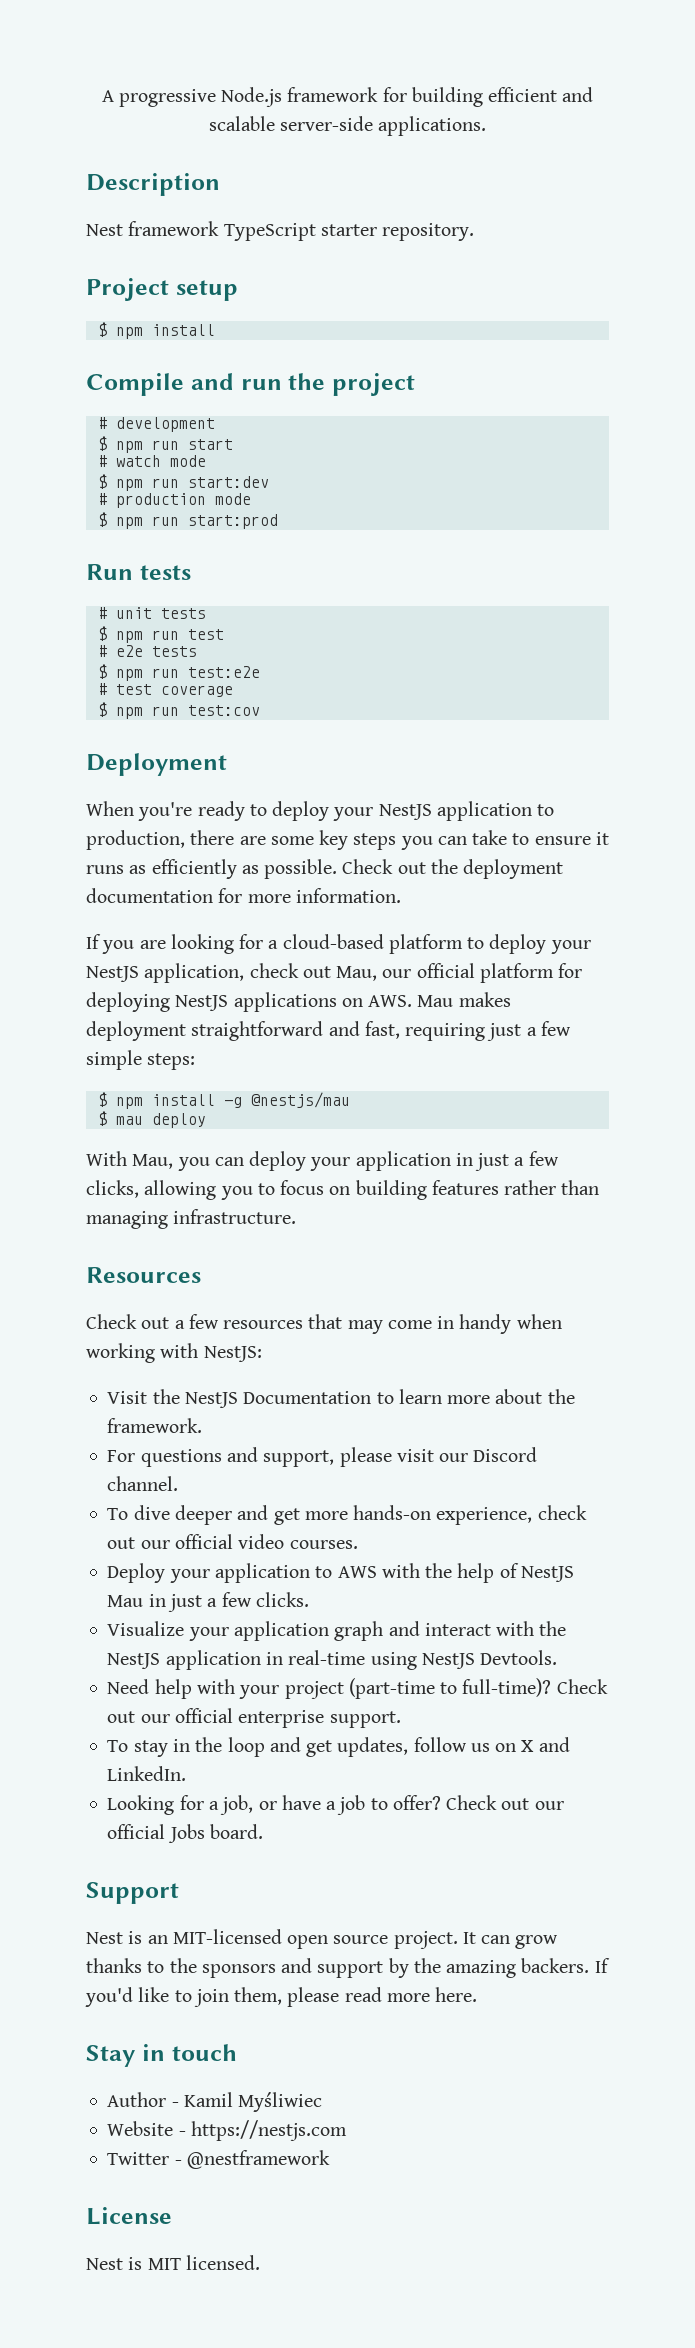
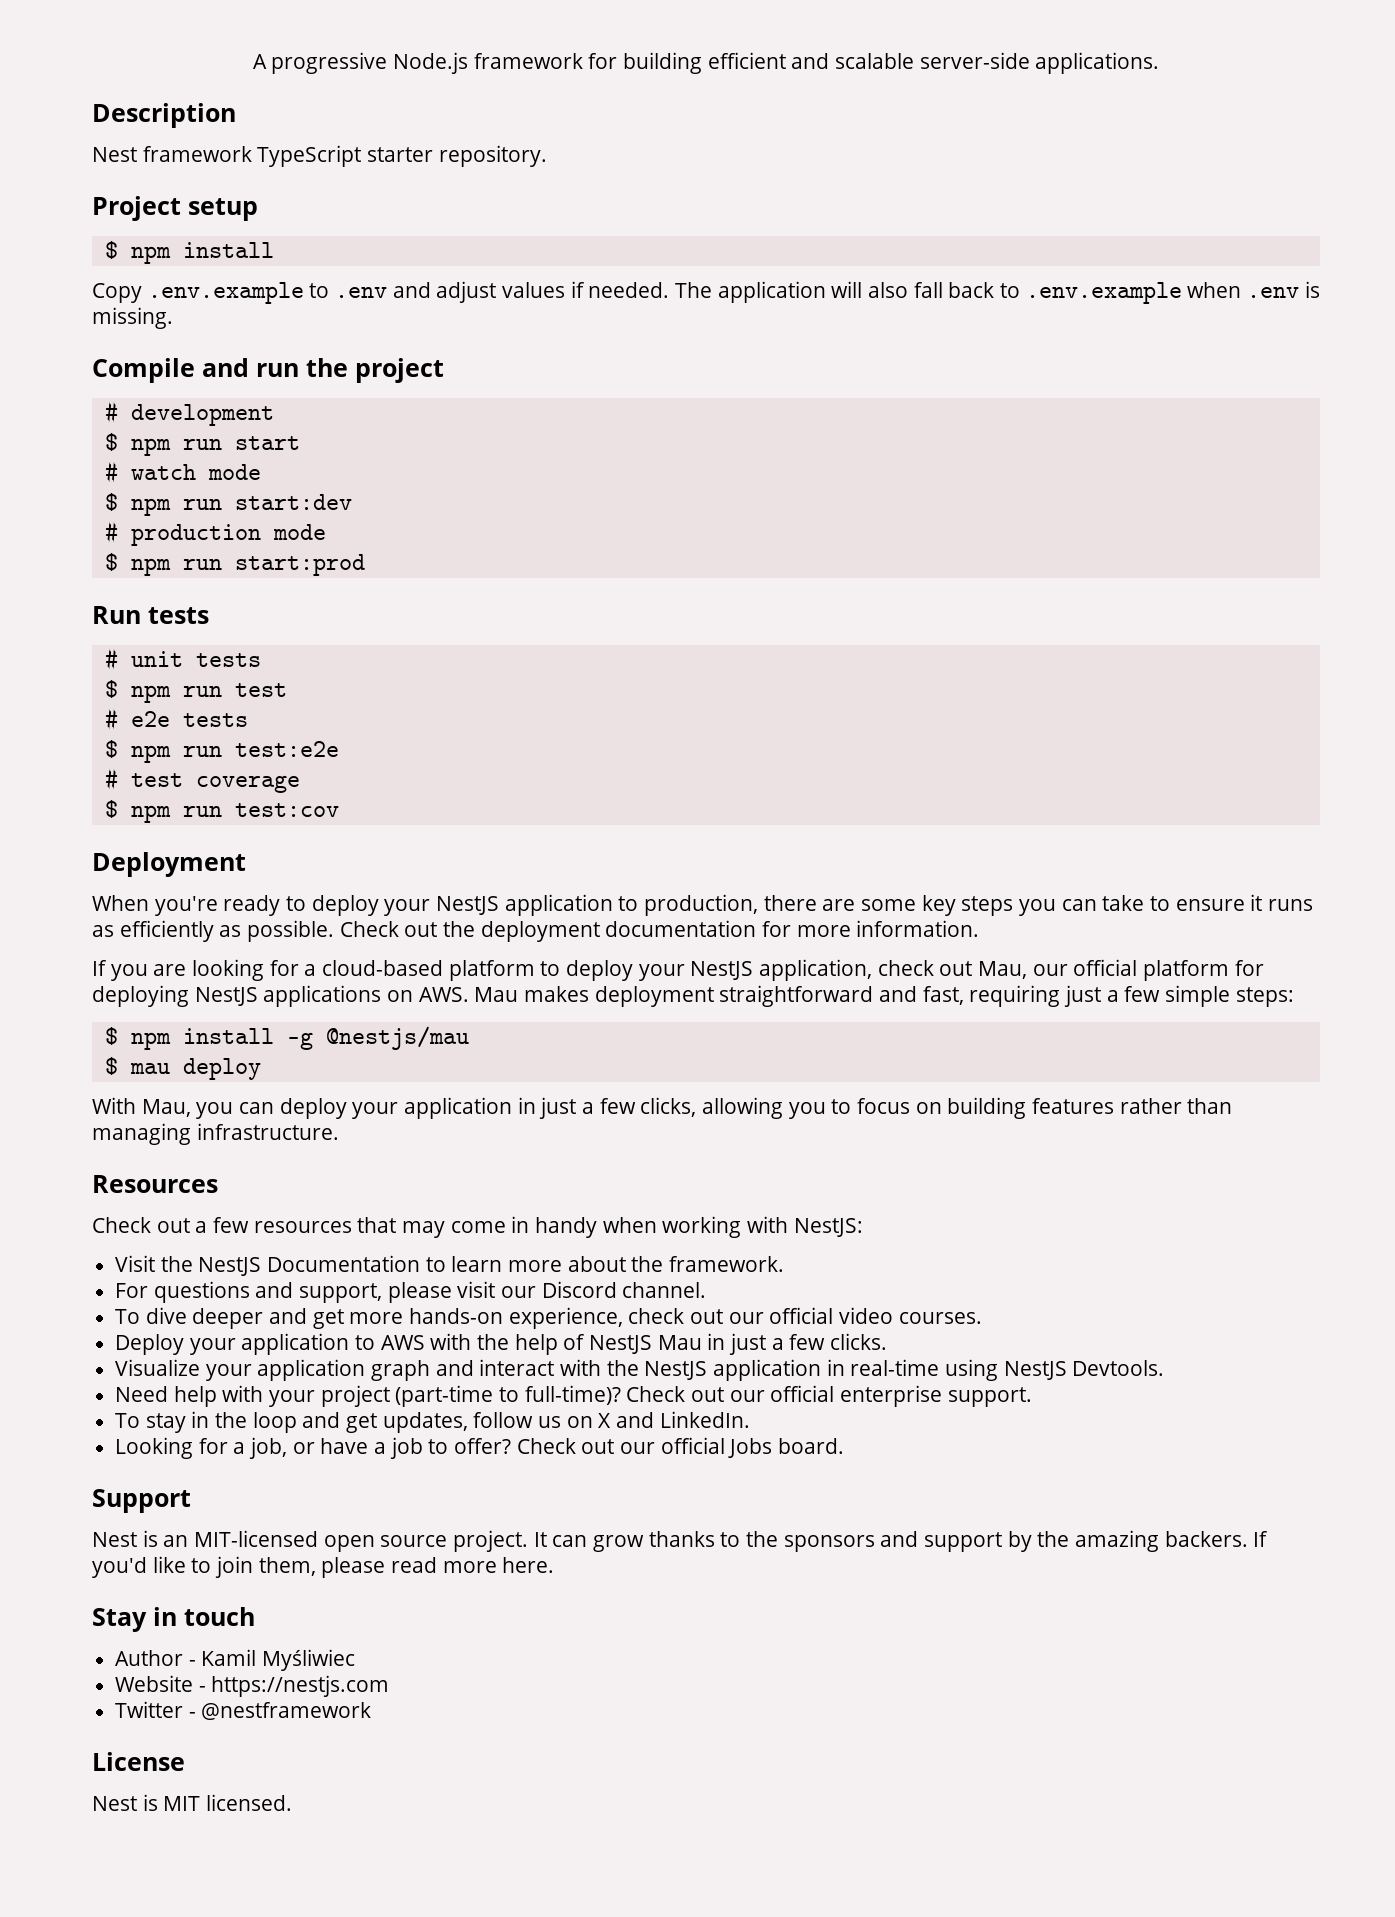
+ Copy .env.example to .env and adjust values if needed. The application will also fall back to .env.example when .env is missing.

